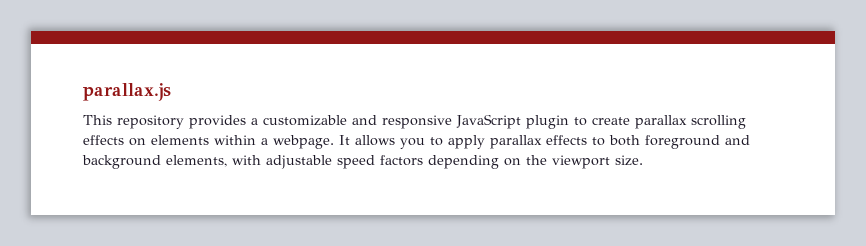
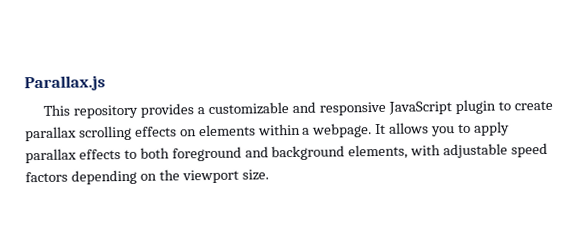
- parallax.js
+ Parallax.js

